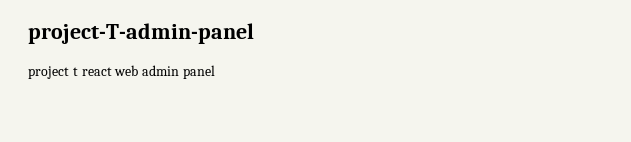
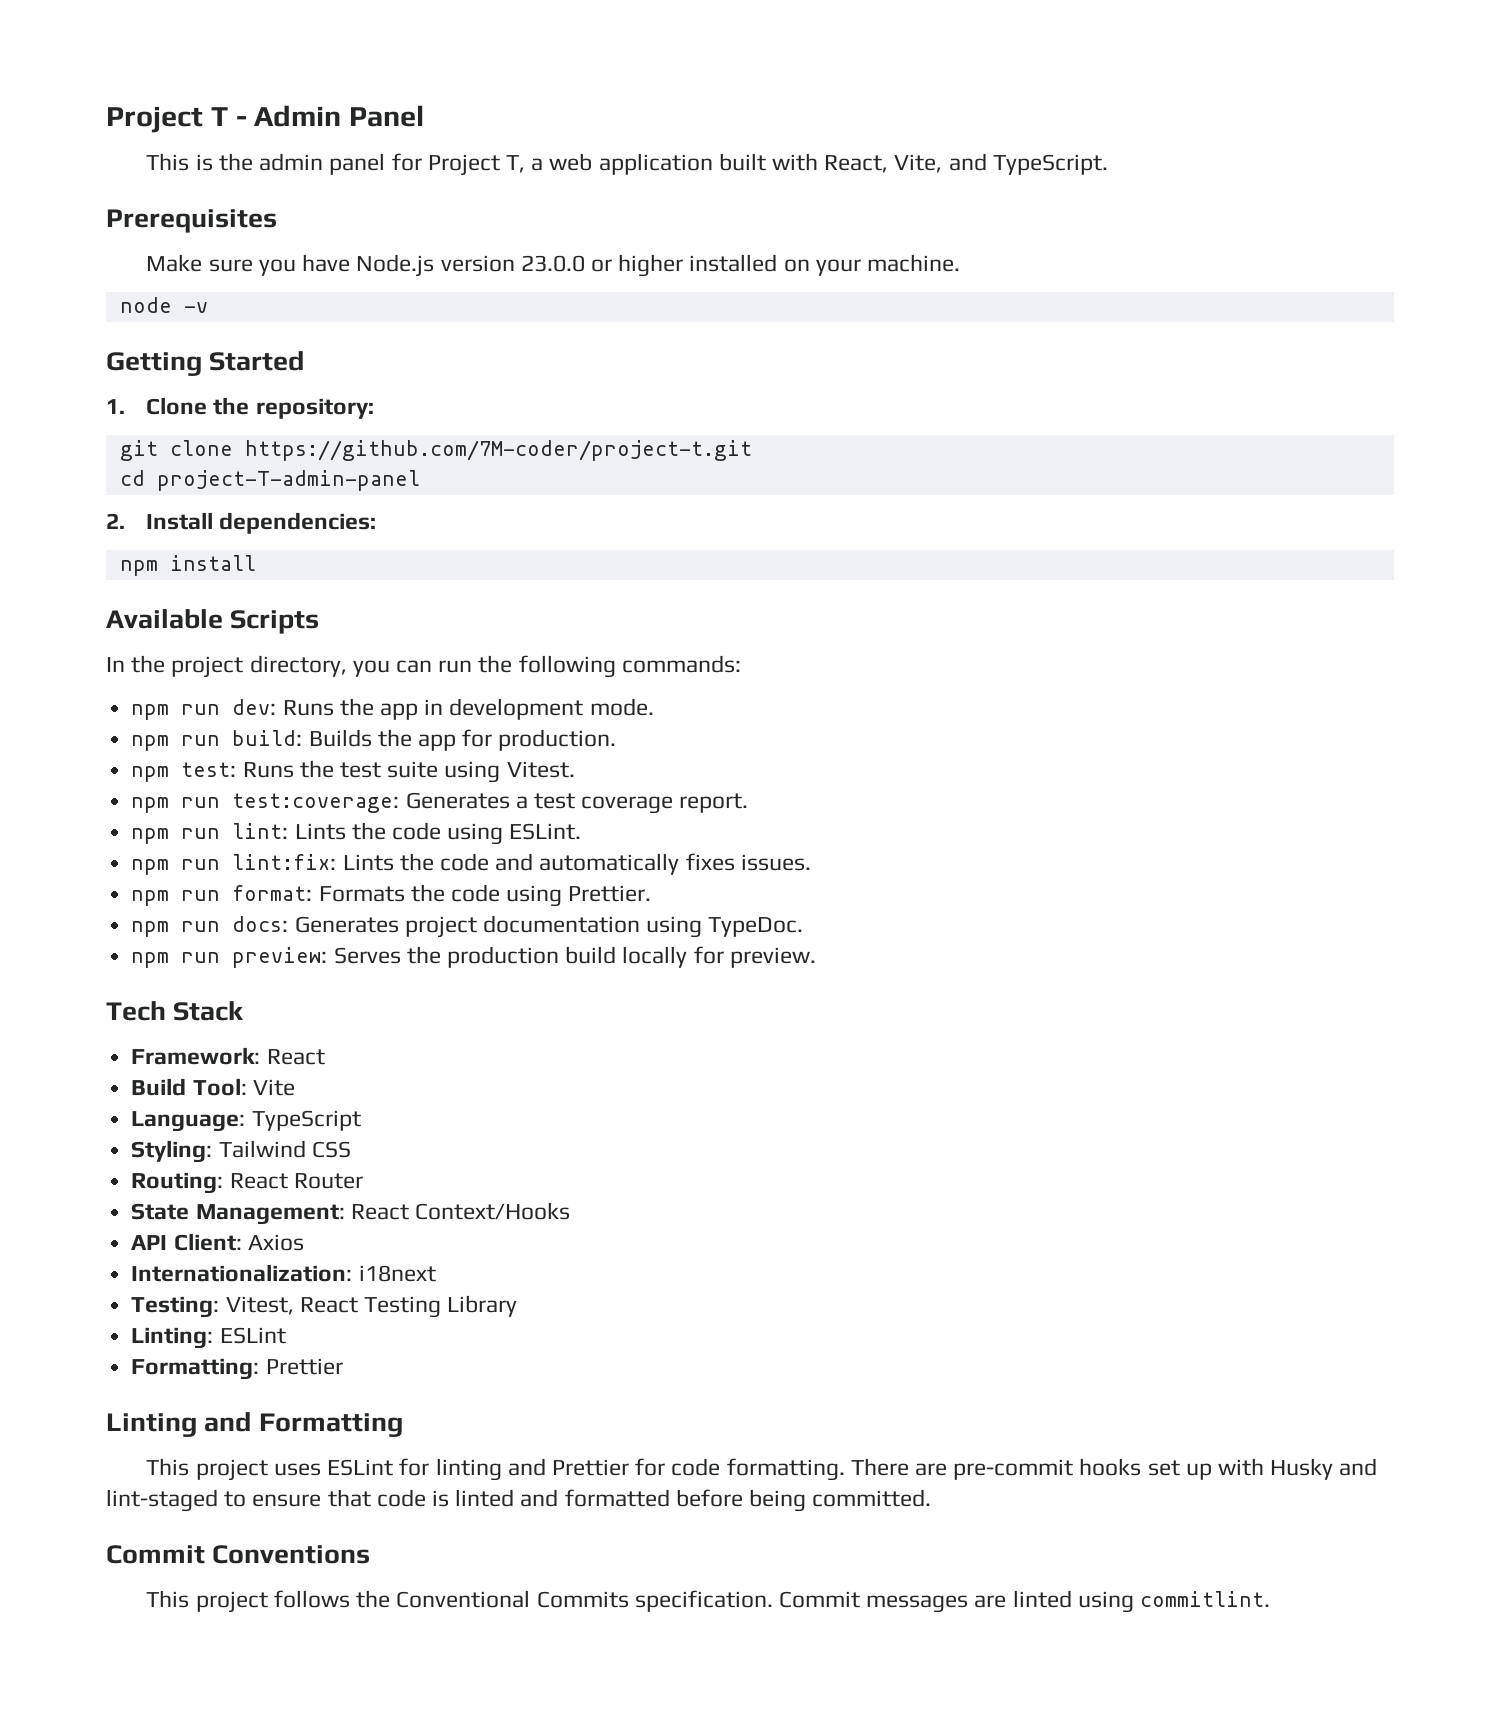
- project-T-admin-panel
- project t react web admin panel
+ Project T - Admin Panel
+ This is the admin panel for Project T, a web application built with React, Vite, and TypeScript.
+ Prerequisites
+ Make sure you have Node.js version 23.0.0 or higher installed on your machine.
+ node -v
+ Getting Started
+ 1. Clone the repository:
+ git clone https://github.com/7M-coder/project-t.git
+ cd project-T-admin-panel
+ 2. Install dependencies:
+ npm install
+ Available Scripts
+ In the project directory, you can run the following commands:
+ npm run dev: Runs the app in development mode.
+ npm run build: Builds the app for production.
+ npm test: Runs the test suite using Vitest.
+ npm run test:coverage: Generates a test coverage report.
+ npm run lint: Lints the code using ESLint.
+ npm run lint:fix: Lints the code and automatically fixes issues.
+ npm run format: Formats the code using Prettier.
+ npm run docs: Generates project documentation using TypeDoc.
+ npm run preview: Serves the production build locally for preview.
+ Tech Stack
+ Framework: React
+ Build Tool: Vite
+ Language: TypeScript
+ Styling: Tailwind CSS
+ Routing: React Router
+ State Management: React Context/Hooks
+ API Client: Axios
+ Internationalization: i18next
+ Testing: Vitest, React Testing Library
+ Linting: ESLint
+ Formatting: Prettier
+ Linting and Formatting
+ This project uses ESLint for linting and Prettier for code formatting. There are pre-commit hooks set up with Husky and lint-staged to ensure that code is linted and formatted before being committed.
+ Commit Conventions
+ This project follows the Conventional Commits specification. Commit messages are linted using commitlint.

